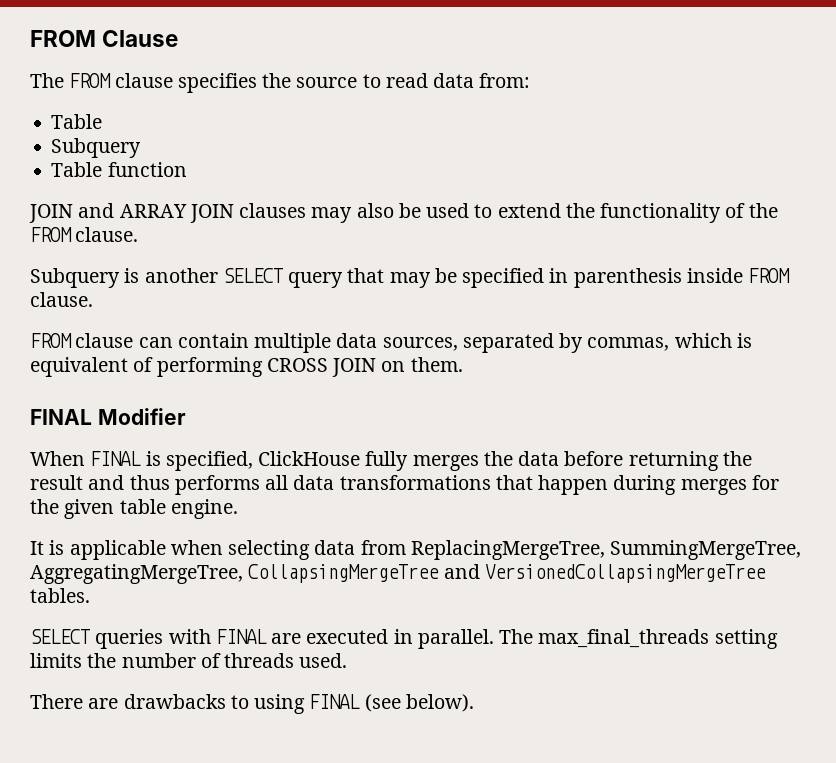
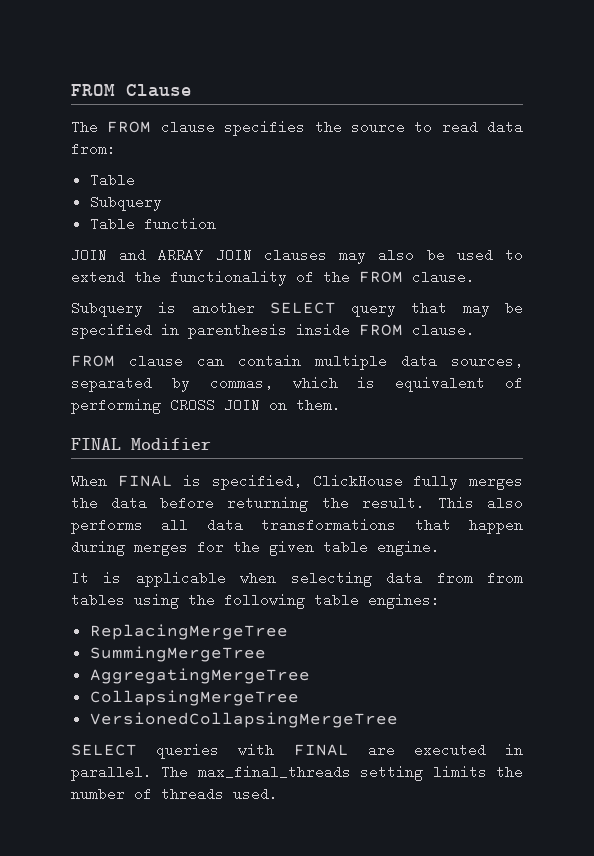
- When FINAL is specified, ClickHouse fully merges the data before returning the result and thus performs all data transformations that happen during merges for the given table engine.
+ When FINAL is specified, ClickHouse fully merges the data before returning the result. This also performs all data transformations that happen during merges for the given table engine.
- It is applicable when selecting data from ReplacingMergeTree, SummingMergeTree, AggregatingMergeTree, CollapsingMergeTree and VersionedCollapsingMergeTree tables.
+ It is applicable when selecting data from from tables using the following table engines:
+ ReplacingMergeTree
+ SummingMergeTree
+ AggregatingMergeTree
+ CollapsingMergeTree
+ VersionedCollapsingMergeTree
- There are drawbacks to using FINAL (see below).

